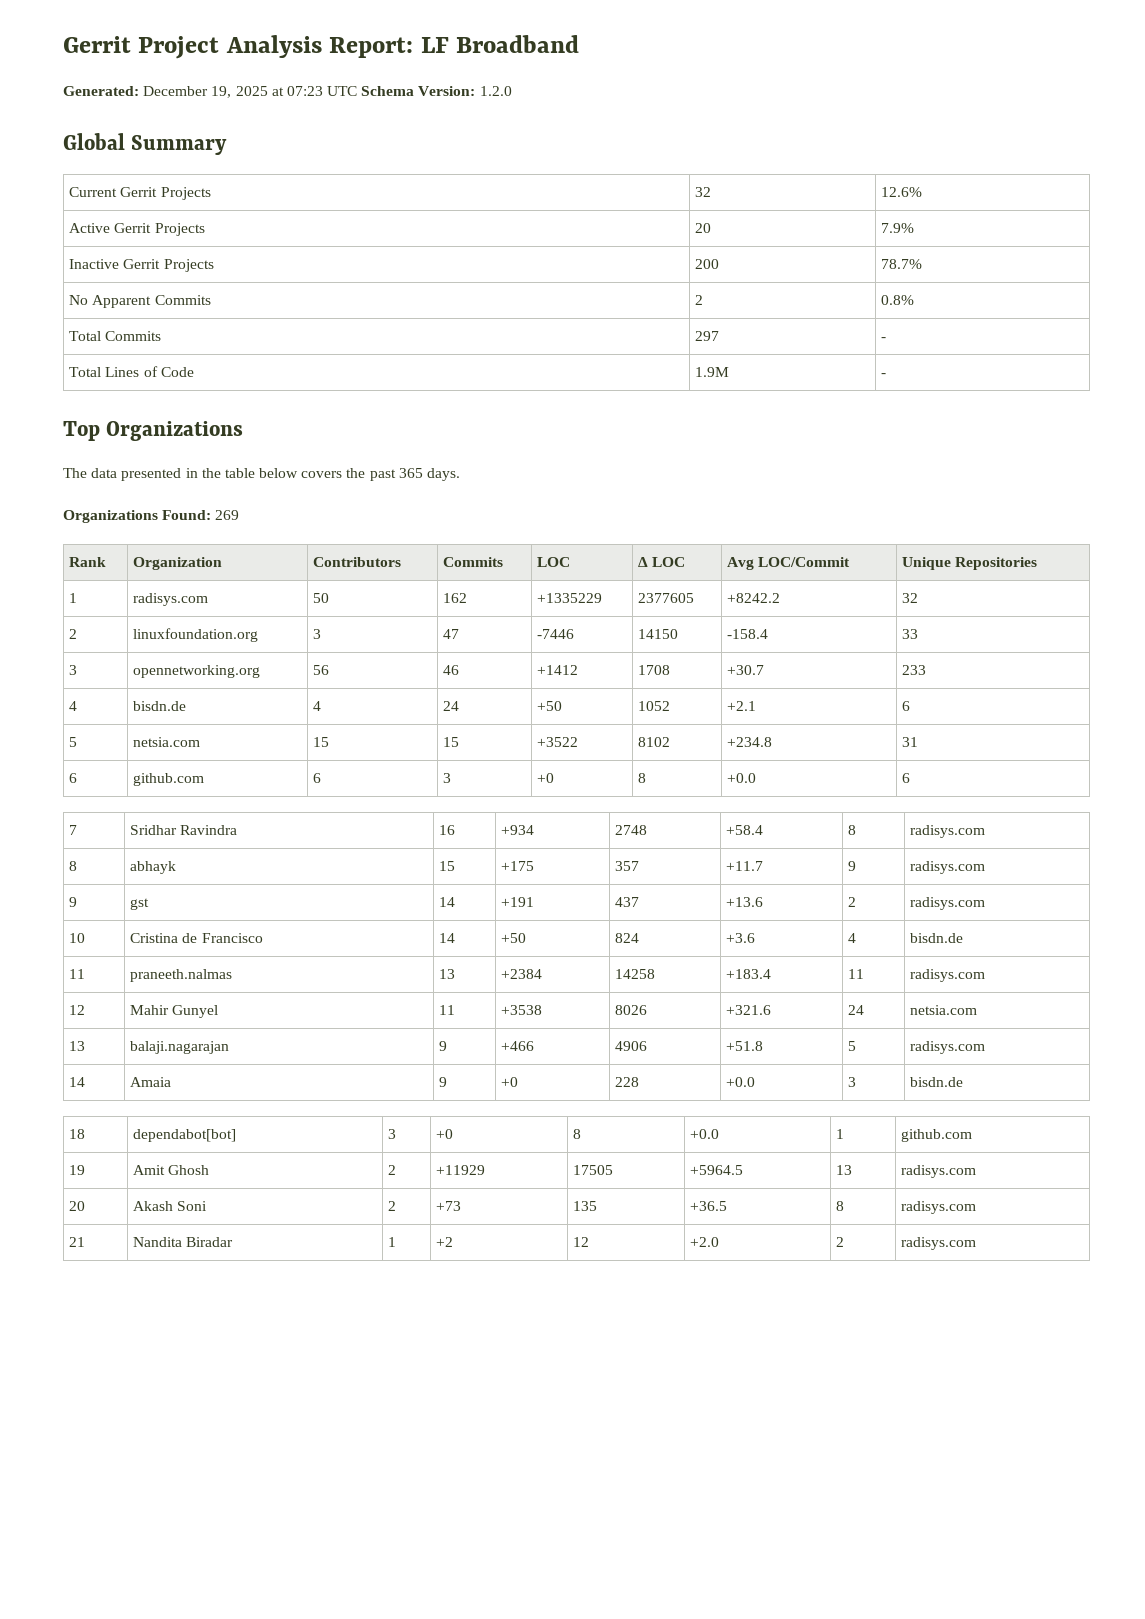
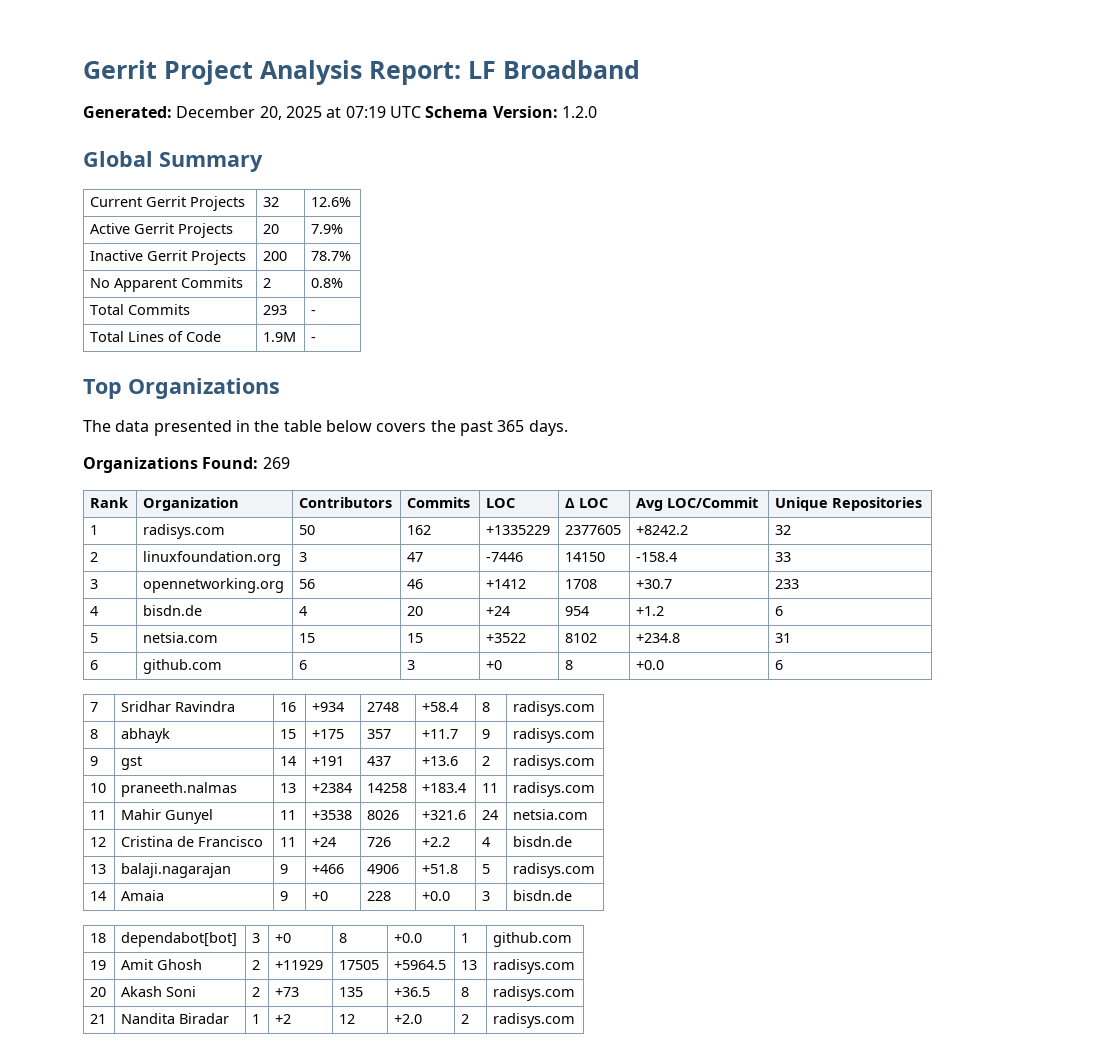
- Generated: December 19, 2025 at 07:23 UTC Schema Version: 1.2.0
+ Generated: December 20, 2025 at 07:19 UTC Schema Version: 1.2.0
- Total Commits | 297 | -
+ Total Commits | 293 | -
- 4 | bisdn.de | 4 | 24 | +50 | 1052 | +2.1 | 6
+ 4 | bisdn.de | 4 | 20 | +24 | 954 | +1.2 | 6
- 10 | Cristina de Francisco | 14 | +50 | 824 | +3.6 | 4 | bisdn.de
- 11 | praneeth.nalmas | 13 | +2384 | 14258 | +183.4 | 11 | radisys.com
+ 10 | praneeth.nalmas | 13 | +2384 | 14258 | +183.4 | 11 | radisys.com
- 12 | Mahir Gunyel | 11 | +3538 | 8026 | +321.6 | 24 | netsia.com
+ 11 | Mahir Gunyel | 11 | +3538 | 8026 | +321.6 | 24 | netsia.com
+ 12 | Cristina de Francisco | 11 | +24 | 726 | +2.2 | 4 | bisdn.de

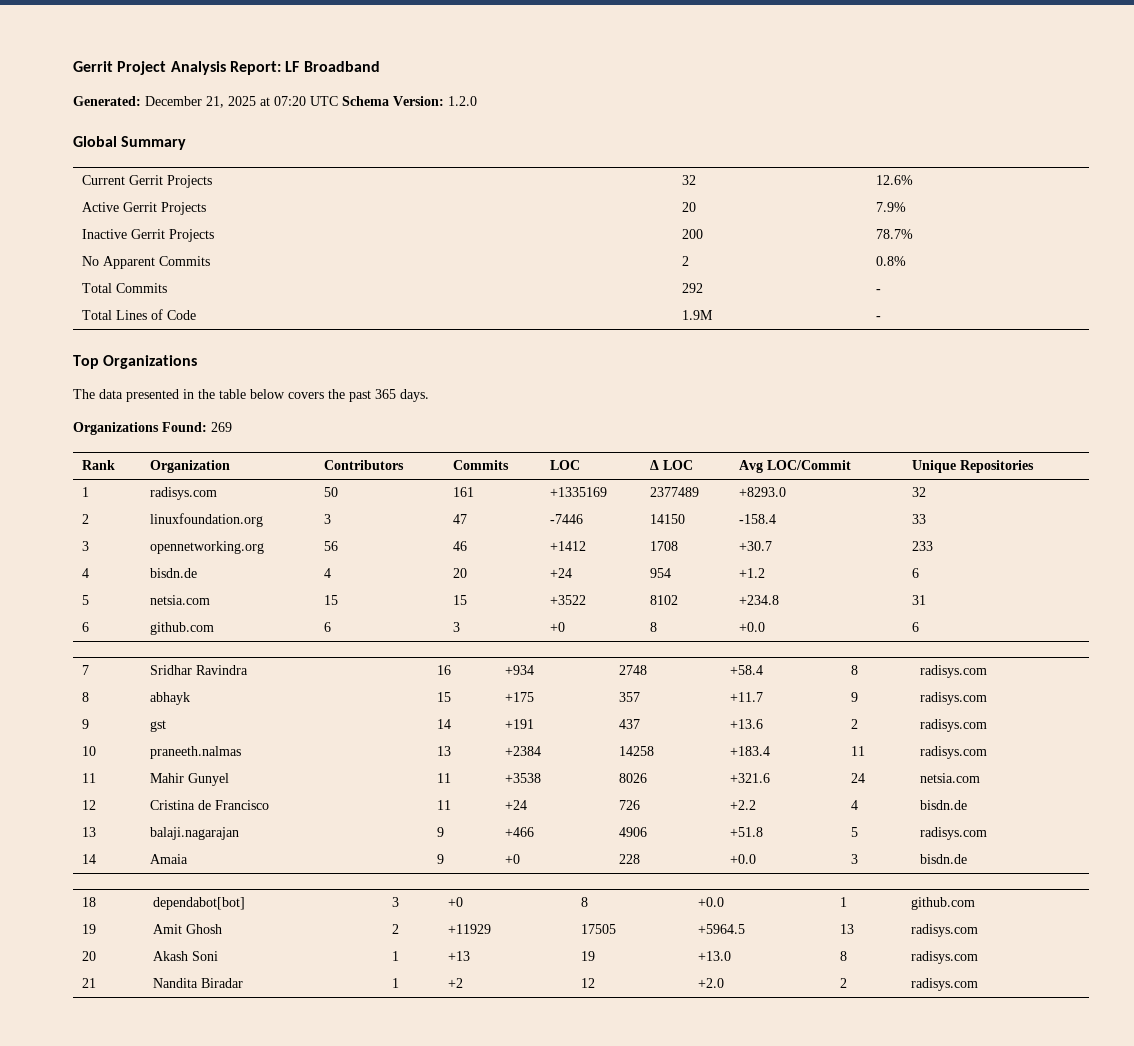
- Generated: December 20, 2025 at 07:19 UTC Schema Version: 1.2.0
+ Generated: December 21, 2025 at 07:20 UTC Schema Version: 1.2.0
- Total Commits | 293 | -
+ Total Commits | 292 | -
- 1 | radisys.com | 50 | 162 | +1335229 | 2377605 | +8242.2 | 32
+ 1 | radisys.com | 50 | 161 | +1335169 | 2377489 | +8293.0 | 32
- 20 | Akash Soni | 2 | +73 | 135 | +36.5 | 8 | radisys.com
+ 20 | Akash Soni | 1 | +13 | 19 | +13.0 | 8 | radisys.com

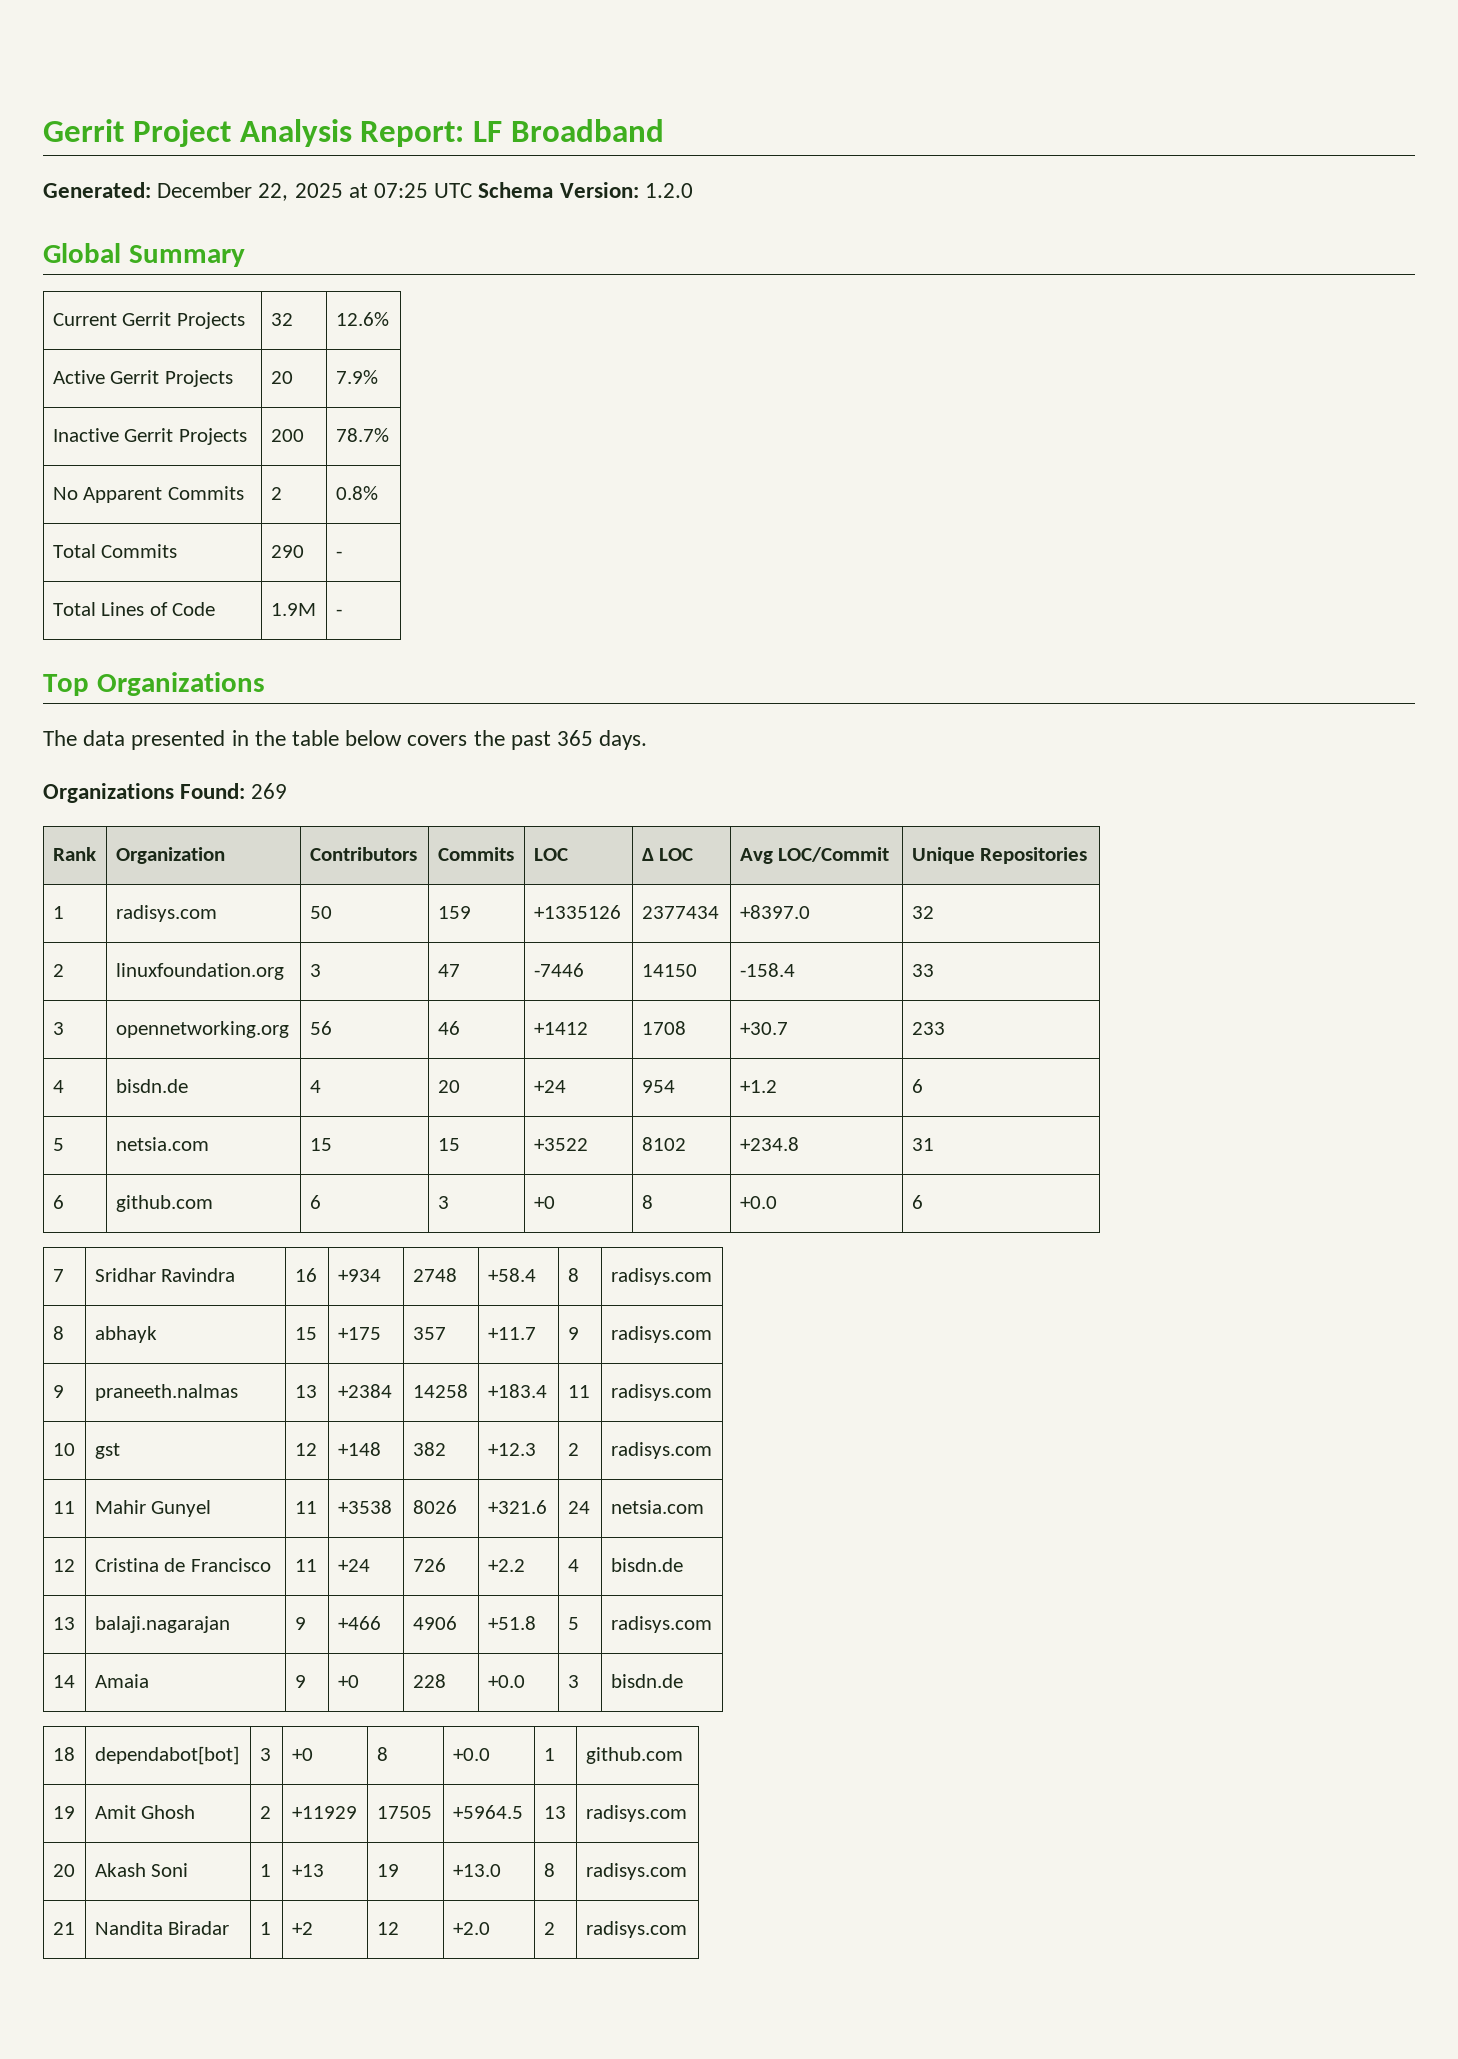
- Generated: December 21, 2025 at 07:20 UTC Schema Version: 1.2.0
+ Generated: December 22, 2025 at 07:25 UTC Schema Version: 1.2.0
- Total Commits | 292 | -
+ Total Commits | 290 | -
- 1 | radisys.com | 50 | 161 | +1335169 | 2377489 | +8293.0 | 32
+ 1 | radisys.com | 50 | 159 | +1335126 | 2377434 | +8397.0 | 32
- 9 | gst | 14 | +191 | 437 | +13.6 | 2 | radisys.com
- 10 | praneeth.nalmas | 13 | +2384 | 14258 | +183.4 | 11 | radisys.com
+ 9 | praneeth.nalmas | 13 | +2384 | 14258 | +183.4 | 11 | radisys.com
+ 10 | gst | 12 | +148 | 382 | +12.3 | 2 | radisys.com

